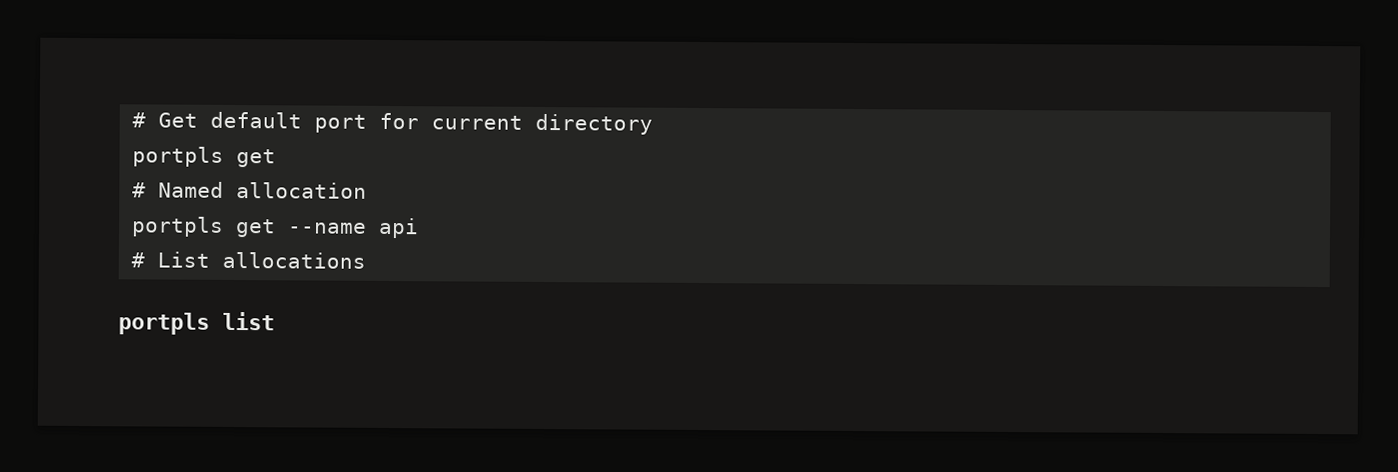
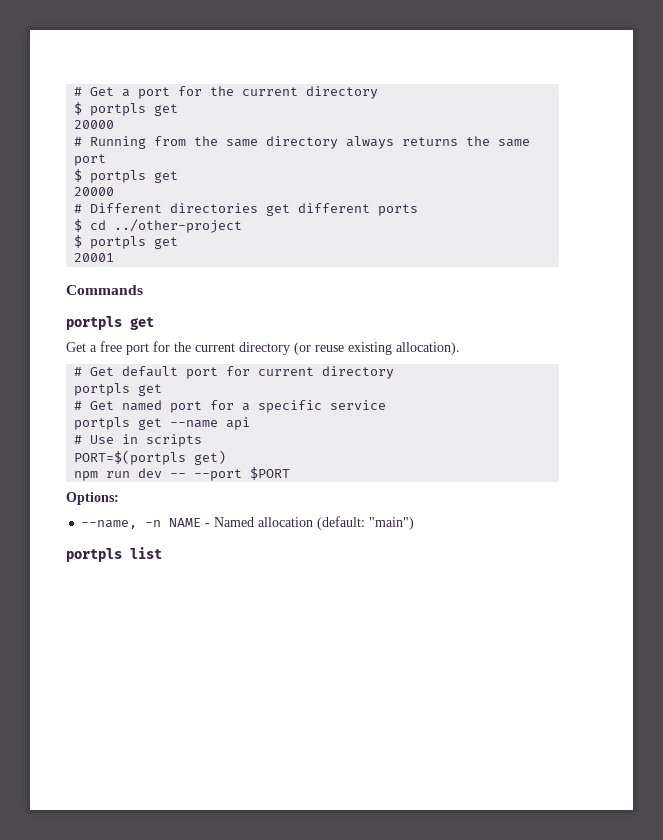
+ # Get a port for the current directory
+ $ portpls get
+ 20000
+ # Running from the same directory always returns the same port
+ $ portpls get
+ 20000
+ # Different directories get different ports
+ $ cd ../other-project
+ $ portpls get
+ 20001
+ Commands
+ portpls get
+ Get a free port for the current directory (or reuse existing allocation).
- # Named allocation
+ # Get named port for a specific service
- # List allocations
+ # Use in scripts
+ PORT=$(portpls get)
+ npm run dev -- --port $PORT
+ Options:
+ --name, -n NAME - Named allocation (default: "main")

